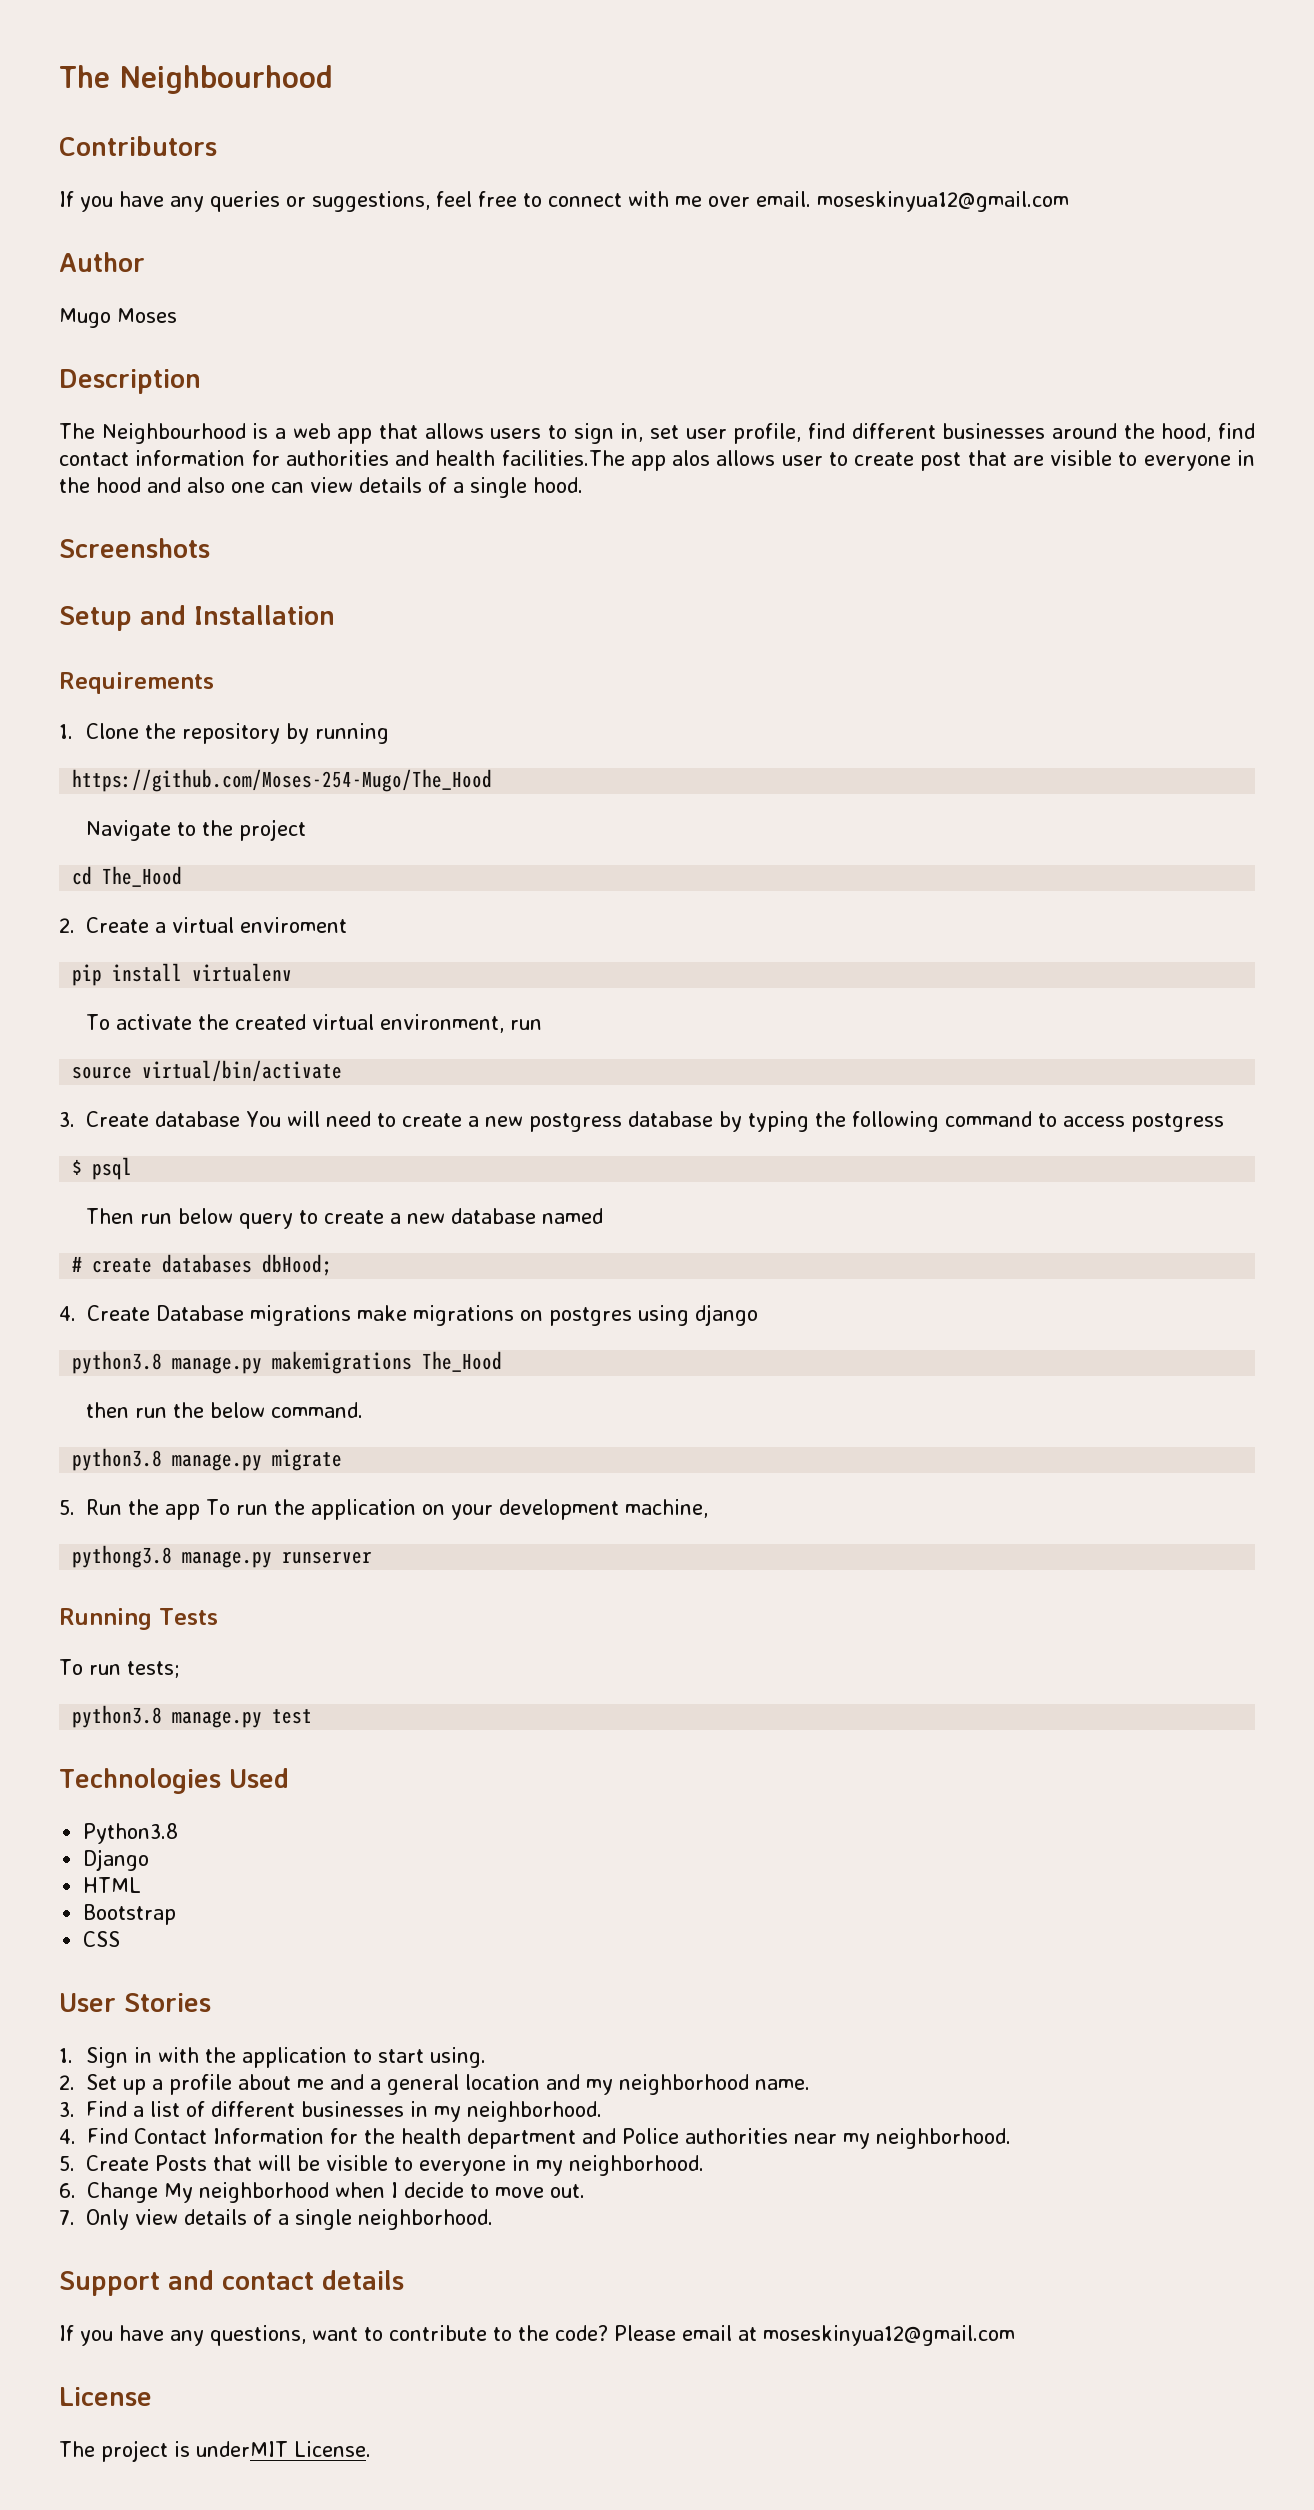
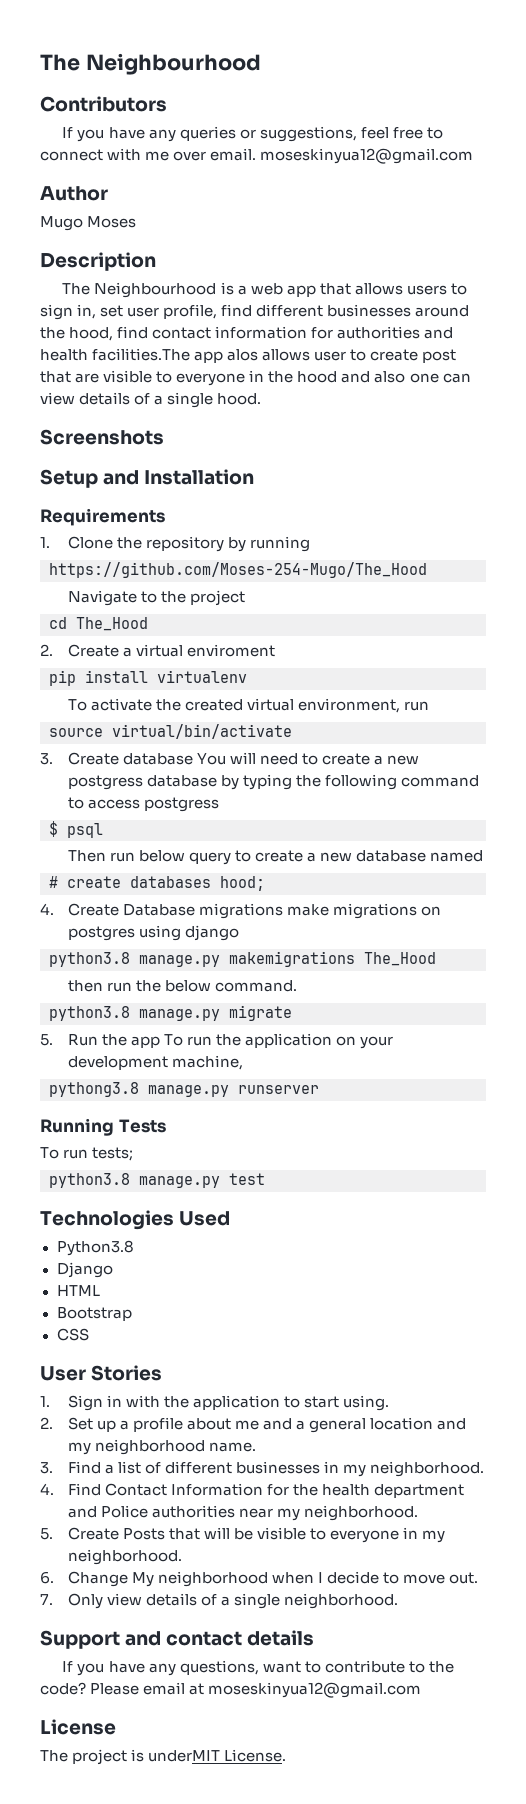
- # create databases dbHood;
+ # create databases hood;

